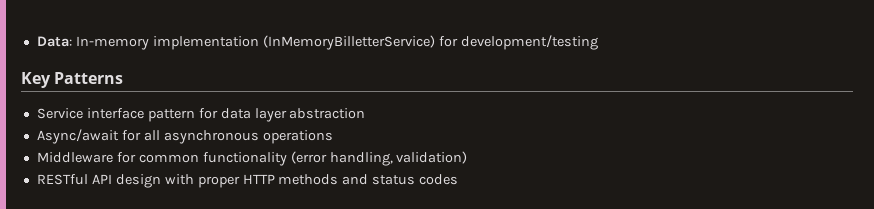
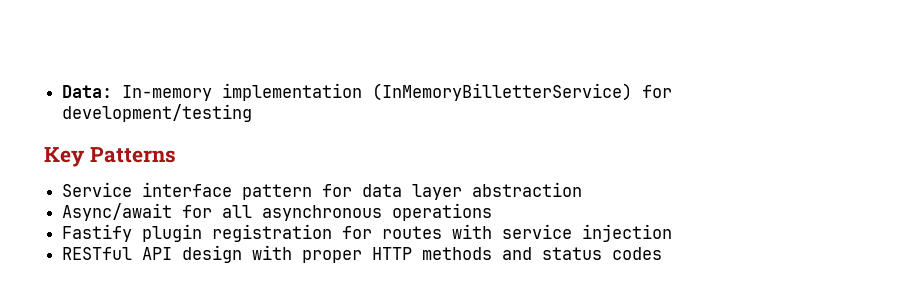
- Middleware for common functionality (error handling, validation)
+ Fastify plugin registration for routes with service injection

